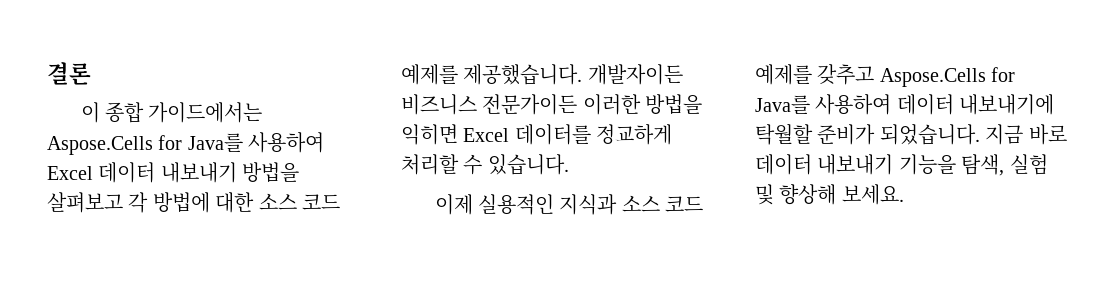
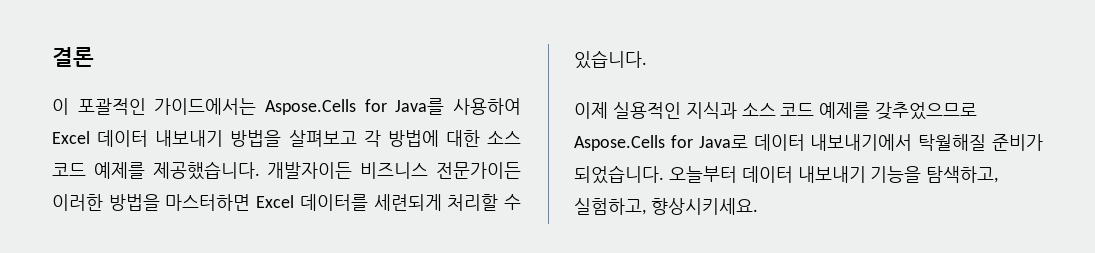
- 이 종합 가이드에서는 Aspose.Cells for Java를 사용하여 Excel 데이터 내보내기 방법을 살펴보고 각 방법에 대한 소스 코드 예제를 제공했습니다.
+ 이 포괄적인 가이드에서는 Aspose.Cells for Java를 사용하여 Excel 데이터 내보내기 방법을 살펴보고 각 방법에 대한 소스 코드 예제를 제공했습니다.
- 개발자이든 비즈니스 전문가이든 이러한 방법을 익히면 Excel 데이터를 정교하게 처리할 수 있습니다.
+ 개발자이든 비즈니스 전문가이든 이러한 방법을 마스터하면 Excel 데이터를 세련되게 처리할 수 있습니다.
- 이제 실용적인 지식과 소스 코드 예제를 갖추고 Aspose.Cells for Java를 사용하여 데이터 내보내기에 탁월할 준비가 되었습니다. 지금 바로 데이터 내보내기 기능을 탐색, 실험 및 향상해 보세요.
+ 이제 실용적인 지식과 소스 코드 예제를 갖추었으므로 Aspose.Cells for Java로 데이터 내보내기에서 탁월해질 준비가 되었습니다. 오늘부터 데이터 내보내기 기능을 탐색하고, 실험하고, 향상시키세요.

